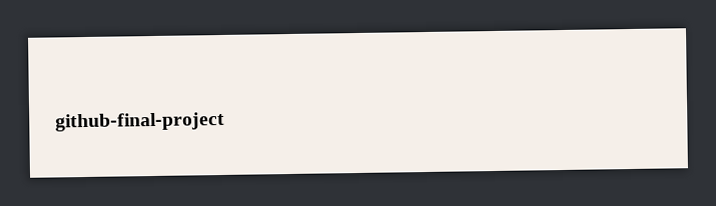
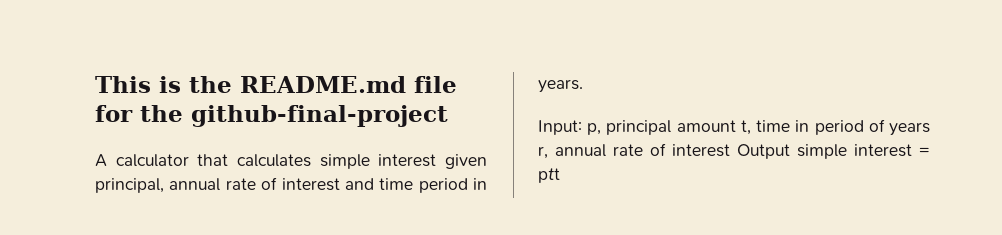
- github-final-project
+ This is the README.md file for the github-final-project
+ A calculator that calculates simple interest given principal, annual rate of interest and time period in years.
+ Input: p, principal amount t, time in period of years r, annual rate of interest Output simple interest = ptt

